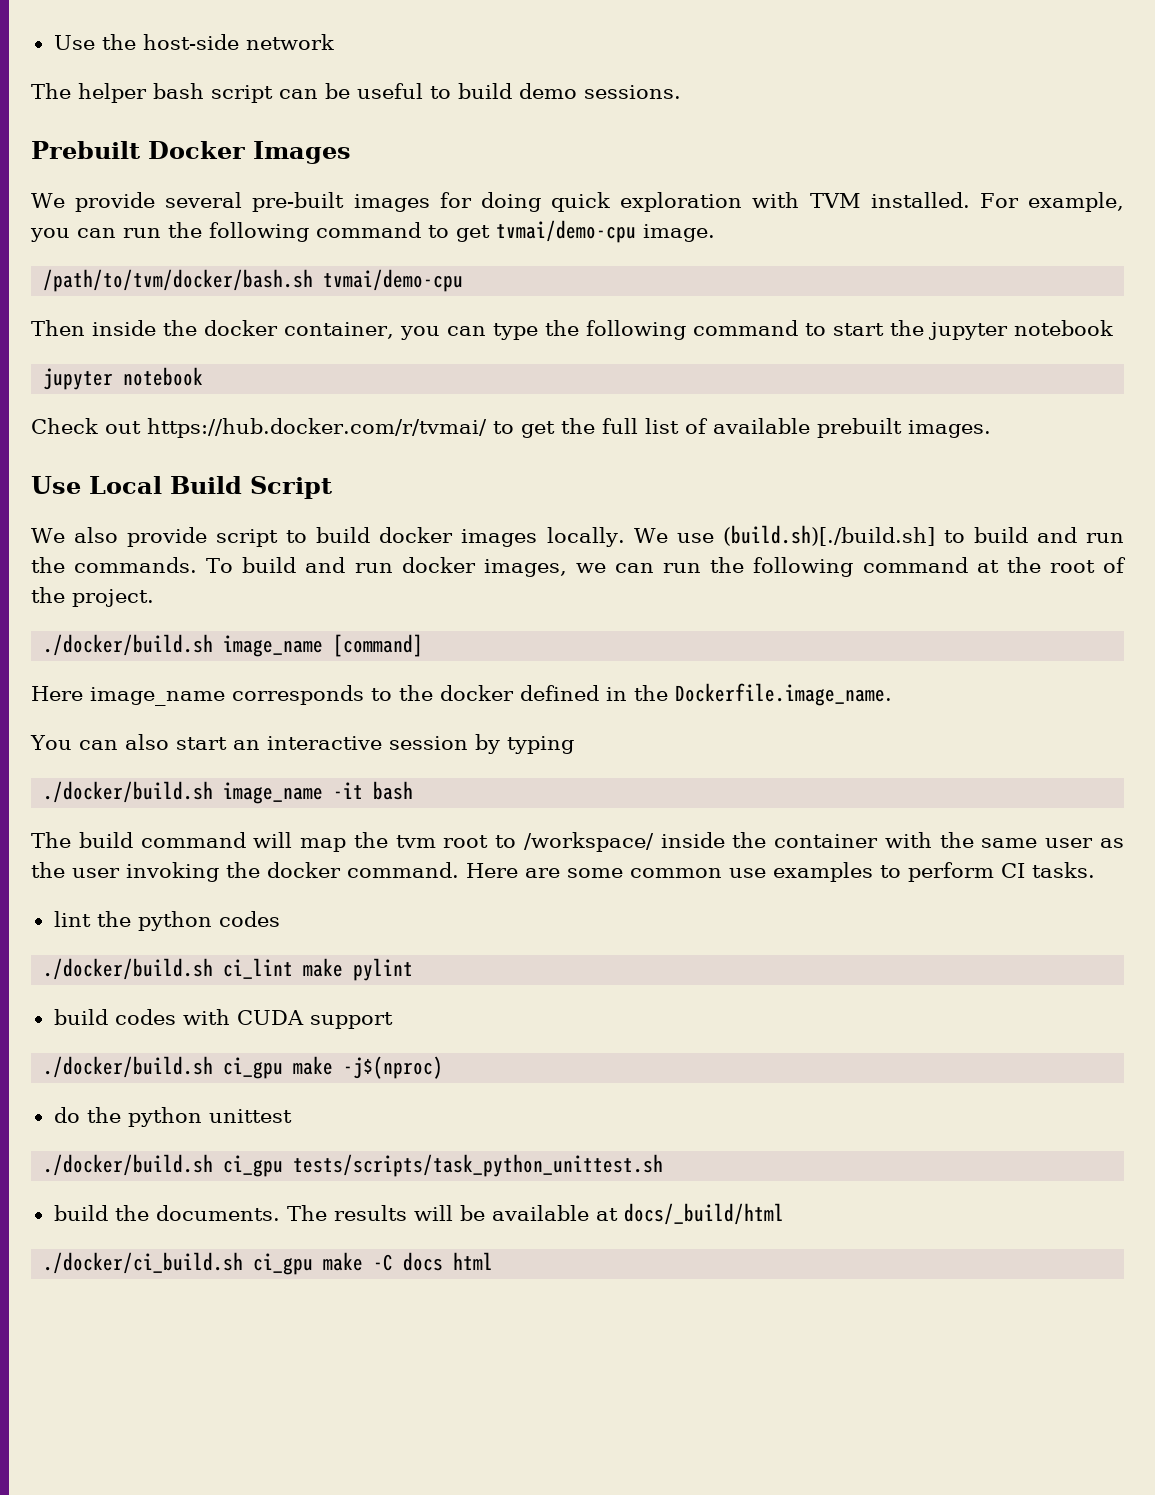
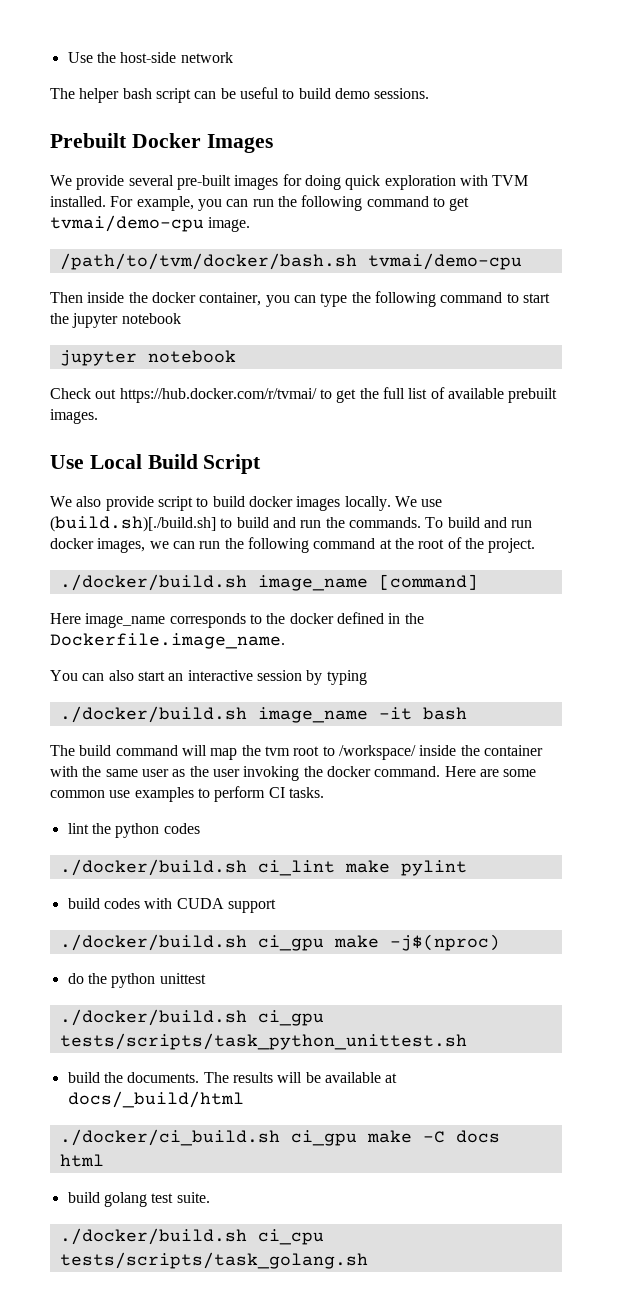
+ build golang test suite.
+ ./docker/build.sh ci_cpu tests/scripts/task_golang.sh

